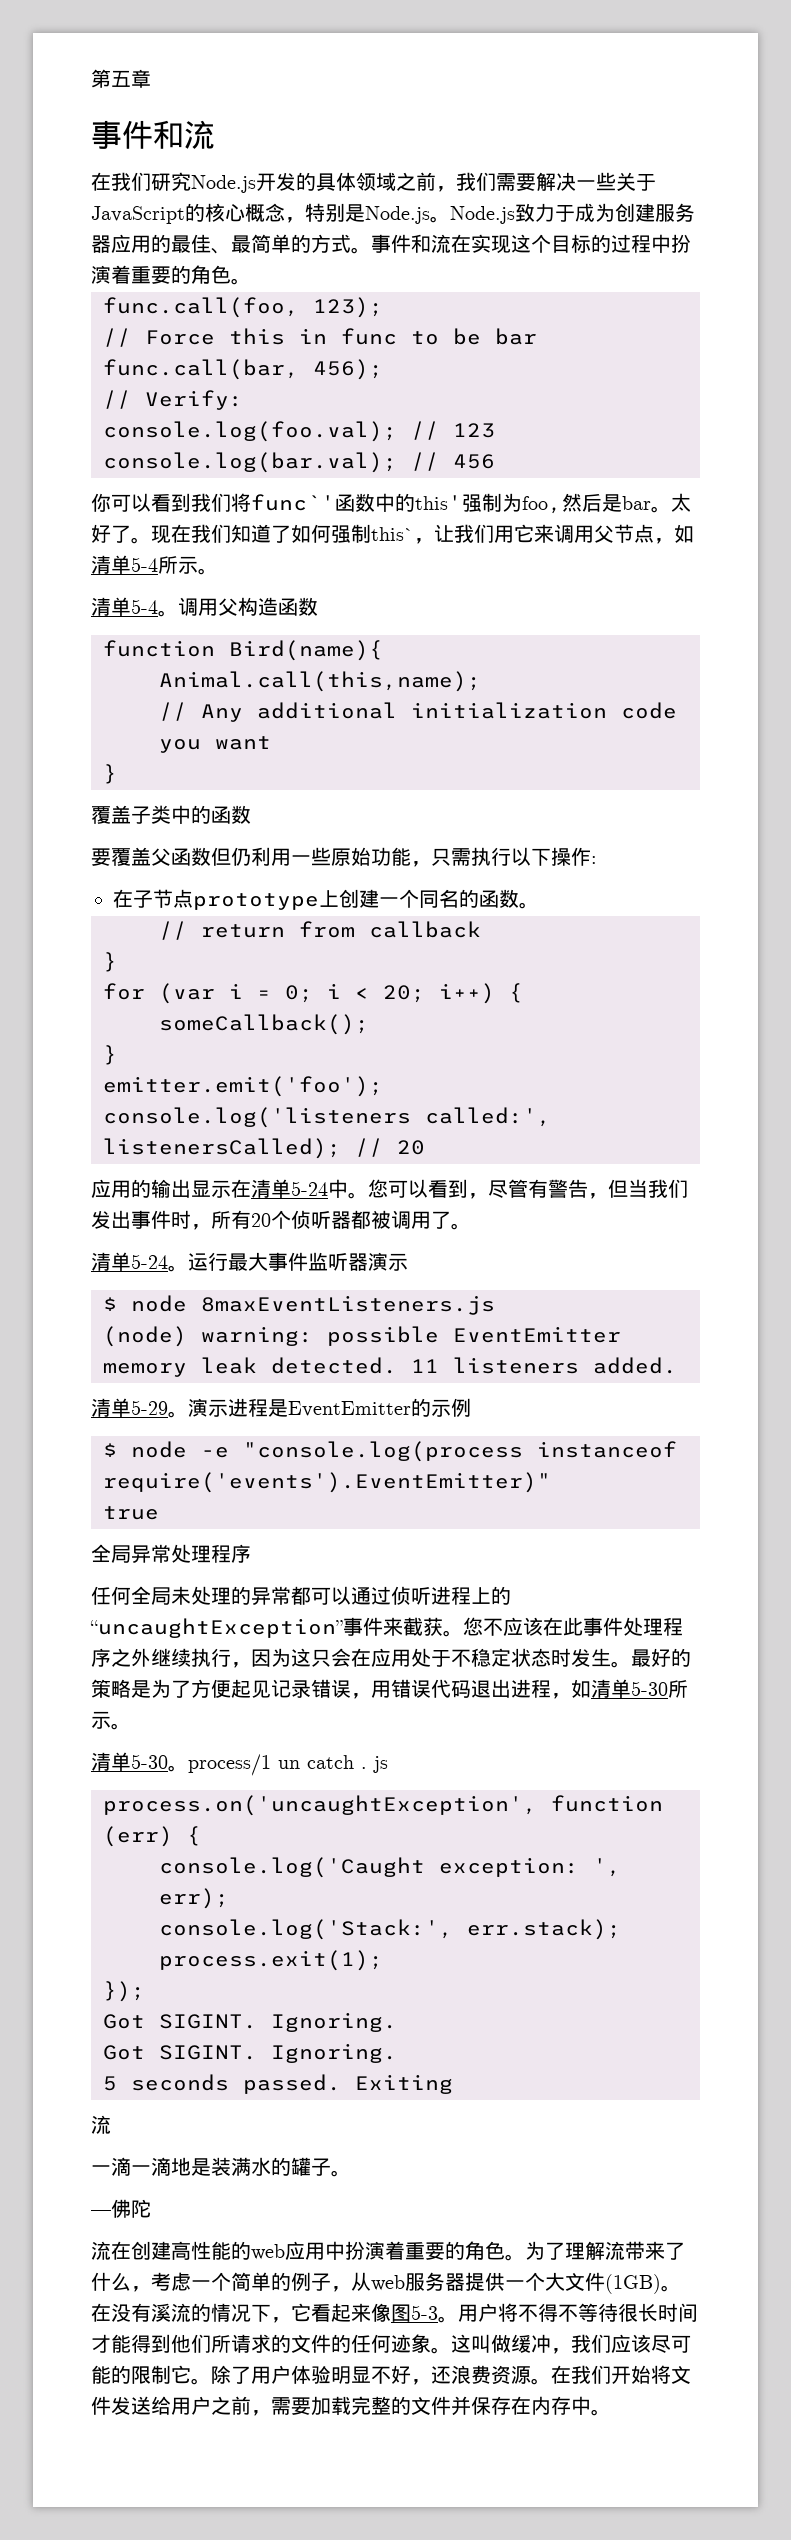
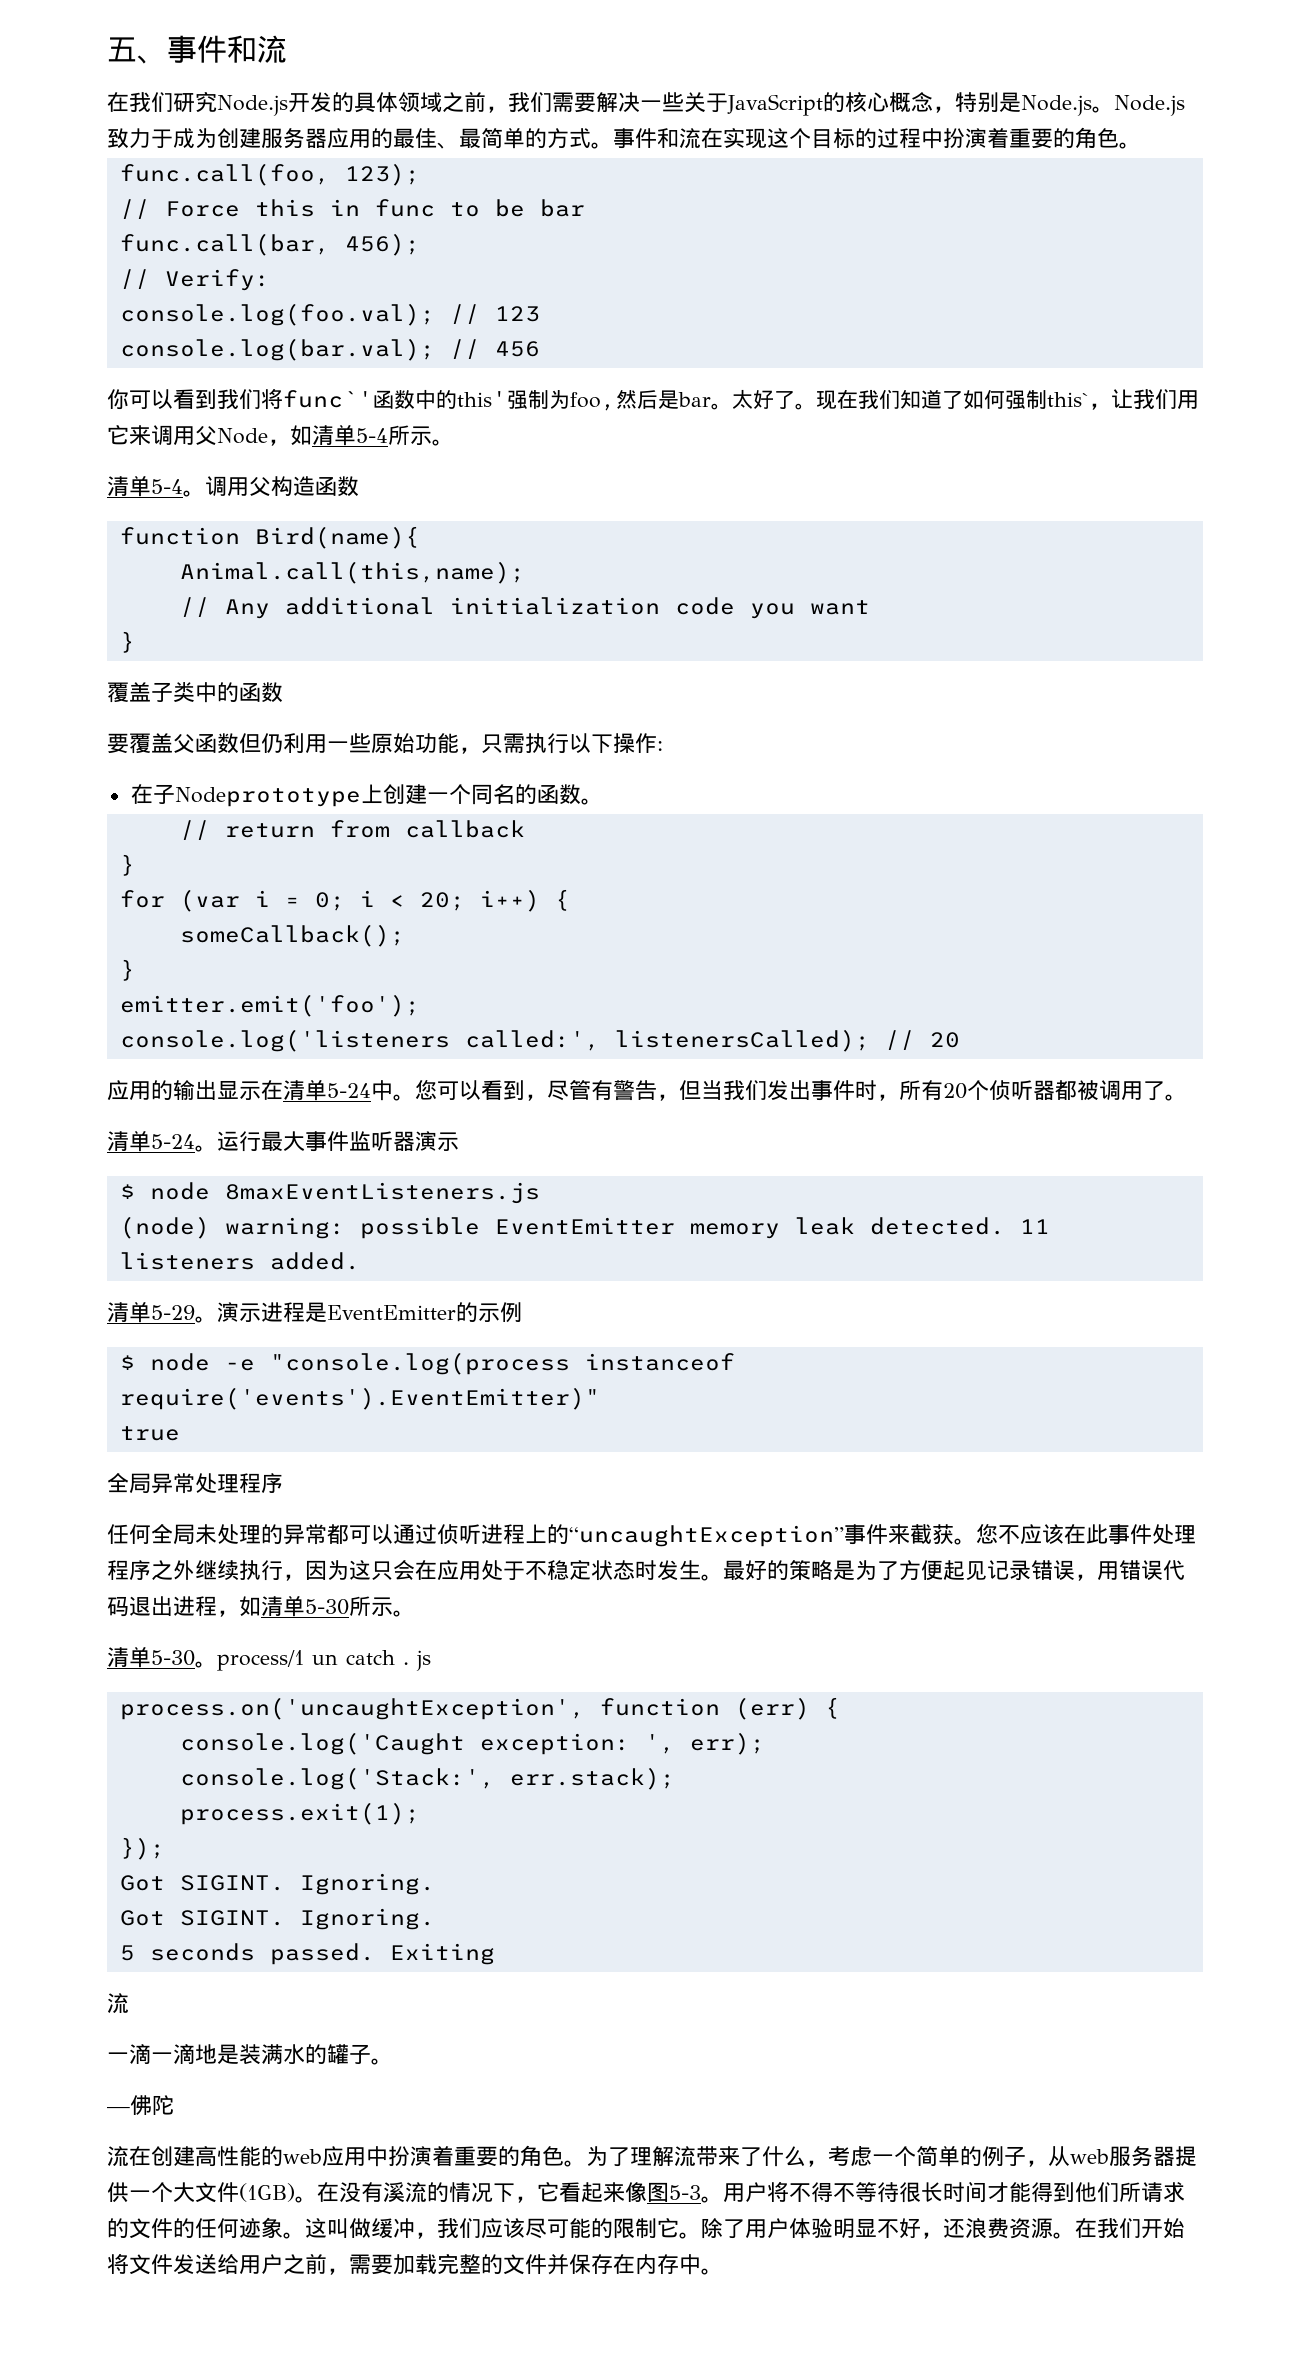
- 第五章
- 事件和流
+ 五、事件和流
- 现在我们知道了如何强制this`，让我们用它来调用父节点，如清单5-4所示。
+ 现在我们知道了如何强制this`，让我们用它来调用父Node，如清单5-4所示。
- 在子节点prototype上创建一个同名的函数。
+ 在子Nodeprototype上创建一个同名的函数。

